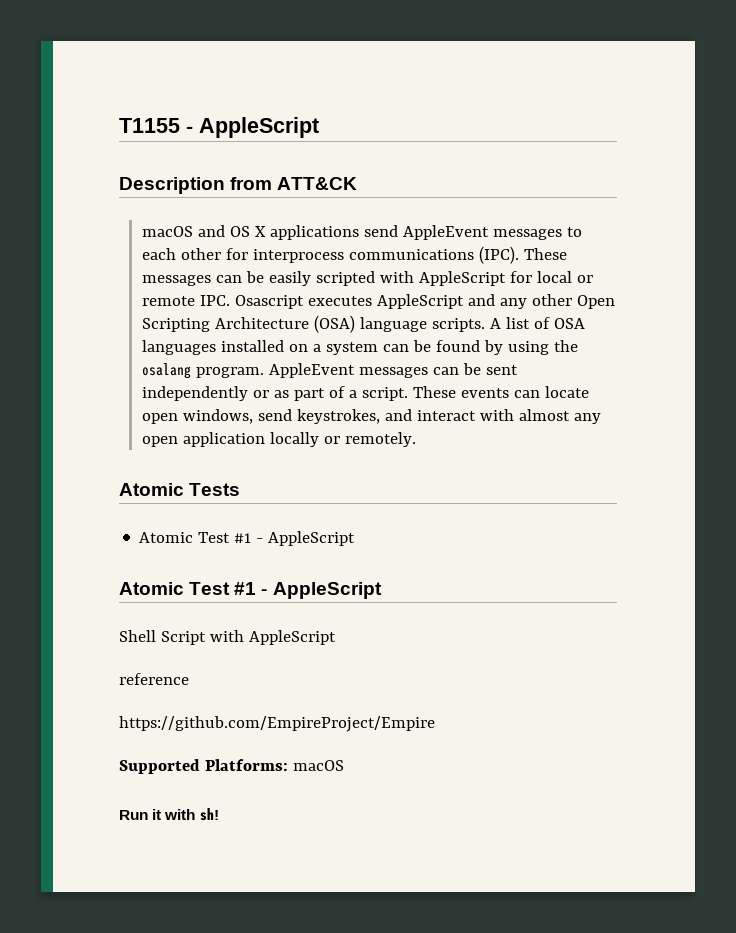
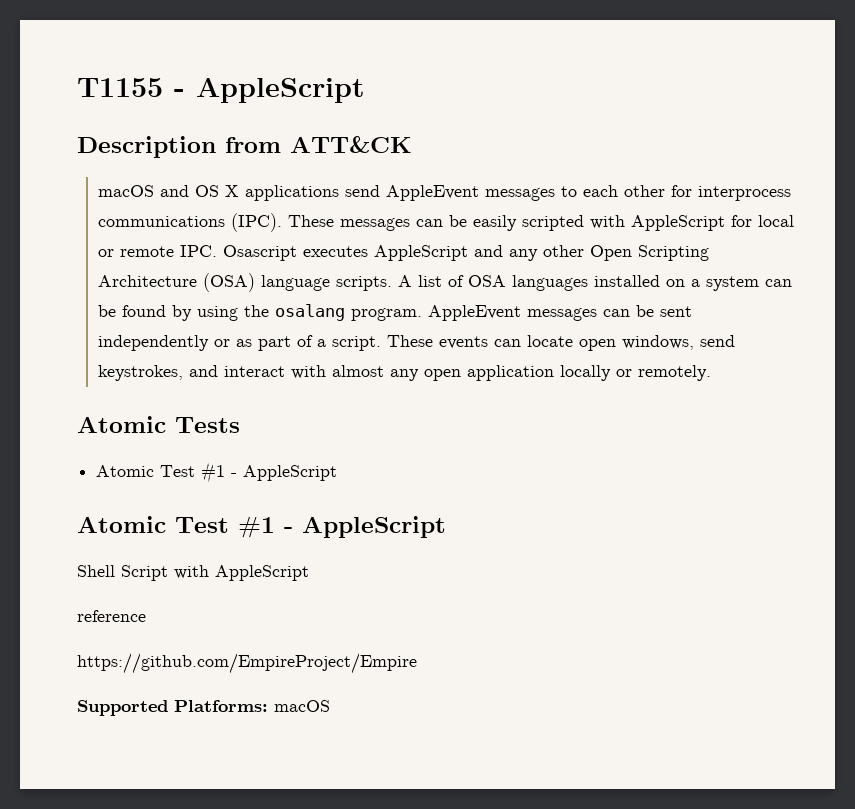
- Run it with sh!

